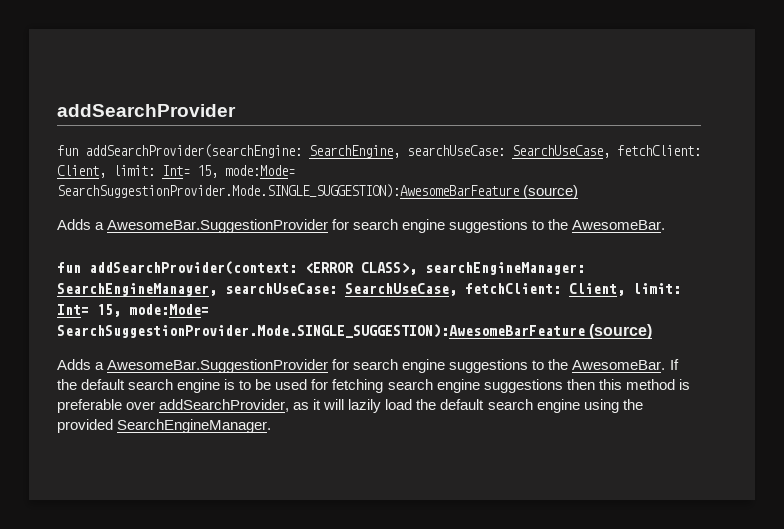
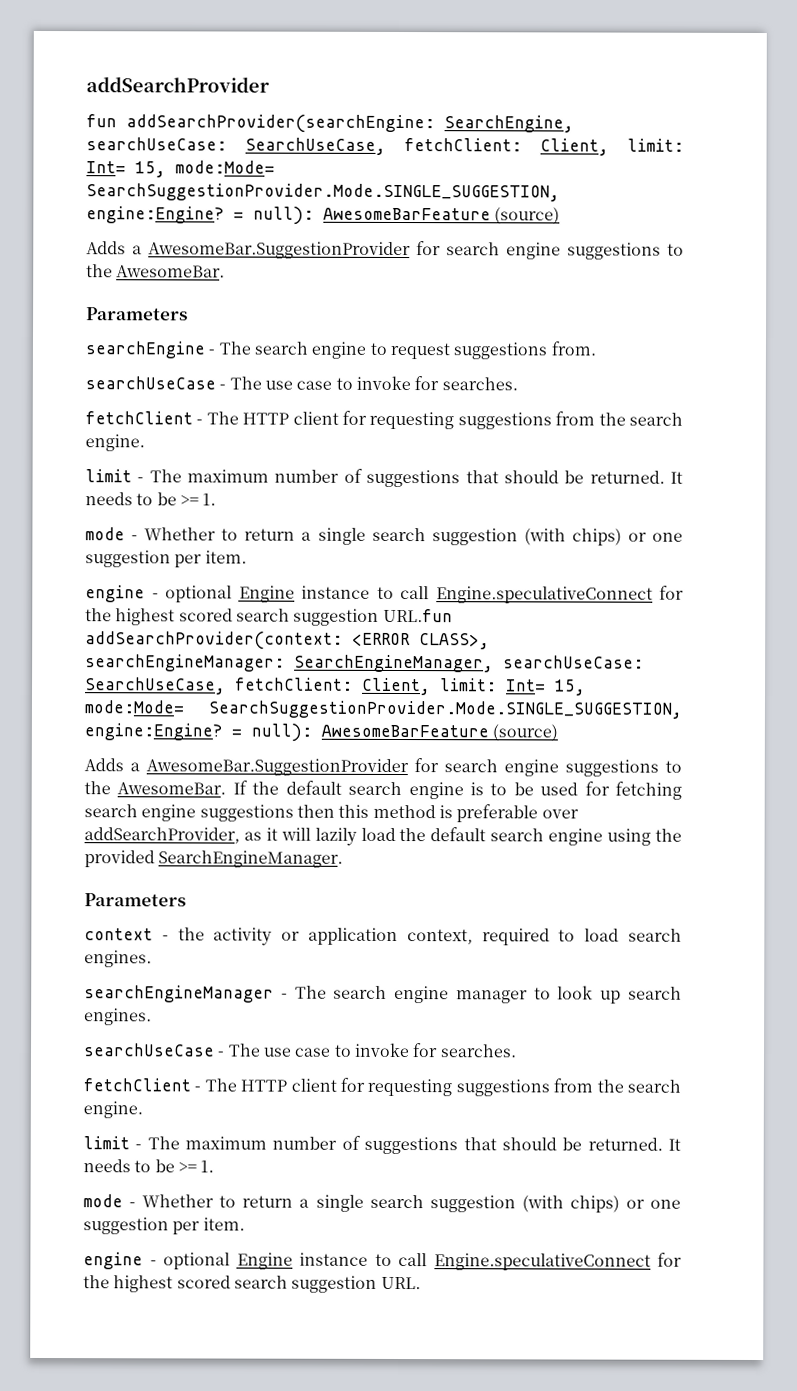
- fun addSearchProvider(searchEngine: SearchEngine, searchUseCase: SearchUseCase, fetchClient: Client, limit: Int= 15, mode:Mode= SearchSuggestionProvider.Mode.SINGLE_SUGGESTION):AwesomeBarFeature (source)
+ fun addSearchProvider(searchEngine: SearchEngine, searchUseCase: SearchUseCase, fetchClient: Client, limit: Int= 15, mode:Mode= SearchSuggestionProvider.Mode.SINGLE_SUGGESTION, engine:Engine? = null): AwesomeBarFeature (source)
  Adds a AwesomeBar.SuggestionProvider for search engine suggestions to the AwesomeBar.
- fun addSearchProvider(context: <ERROR CLASS>, searchEngineManager: SearchEngineManager, searchUseCase: SearchUseCase, fetchClient: Client, limit: Int= 15, mode:Mode= SearchSuggestionProvider.Mode.SINGLE_SUGGESTION):AwesomeBarFeature (source)
+ Parameters
+ searchEngine - The search engine to request suggestions from.
+ searchUseCase - The use case to invoke for searches.
+ fetchClient - The HTTP client for requesting suggestions from the search engine.
+ limit - The maximum number of suggestions that should be returned. It needs to be >= 1.
+ mode - Whether to return a single search suggestion (with chips) or one suggestion per item.
+ engine - optional Engine instance to call Engine.speculativeConnect for the highest scored search suggestion URL.fun addSearchProvider(context: <ERROR CLASS>, searchEngineManager: SearchEngineManager, searchUseCase: SearchUseCase, fetchClient: Client, limit: Int= 15, mode:Mode= SearchSuggestionProvider.Mode.SINGLE_SUGGESTION, engine:Engine? = null): AwesomeBarFeature (source)
  If the default search engine is to be used for fetching search engine suggestions then this method is preferable over addSearchProvider, as it will lazily load the default search engine using the provided SearchEngineManager.
+ Parameters
+ context - the activity or application context, required to load search engines.
+ searchEngineManager - The search engine manager to look up search engines.
+ searchUseCase - The use case to invoke for searches.
+ fetchClient - The HTTP client for requesting suggestions from the search engine.
+ limit - The maximum number of suggestions that should be returned. It needs to be >= 1.
+ mode - Whether to return a single search suggestion (with chips) or one suggestion per item.
+ engine - optional Engine instance to call Engine.speculativeConnect for the highest scored search suggestion URL.

